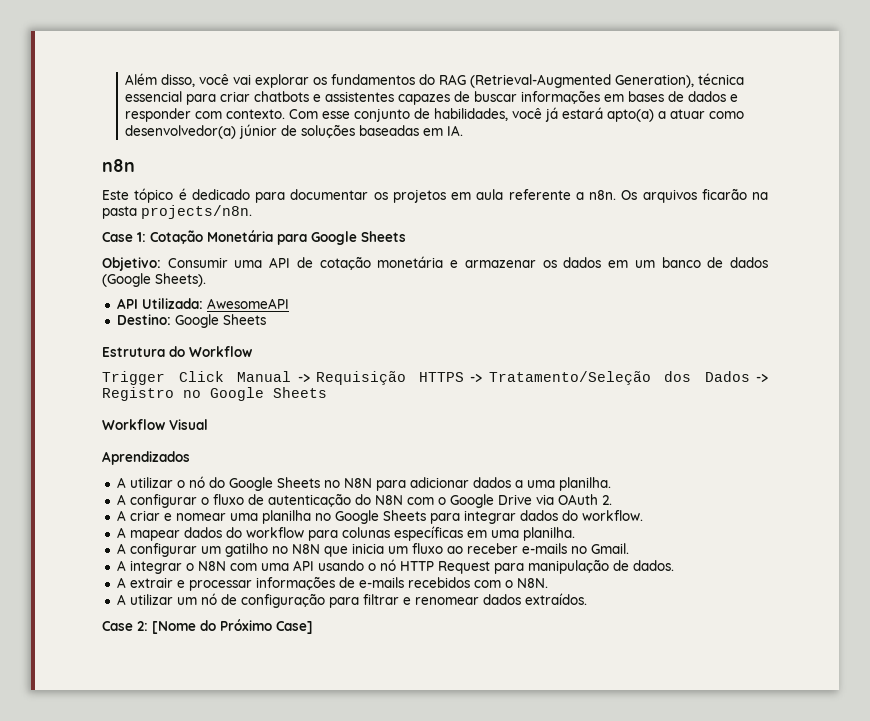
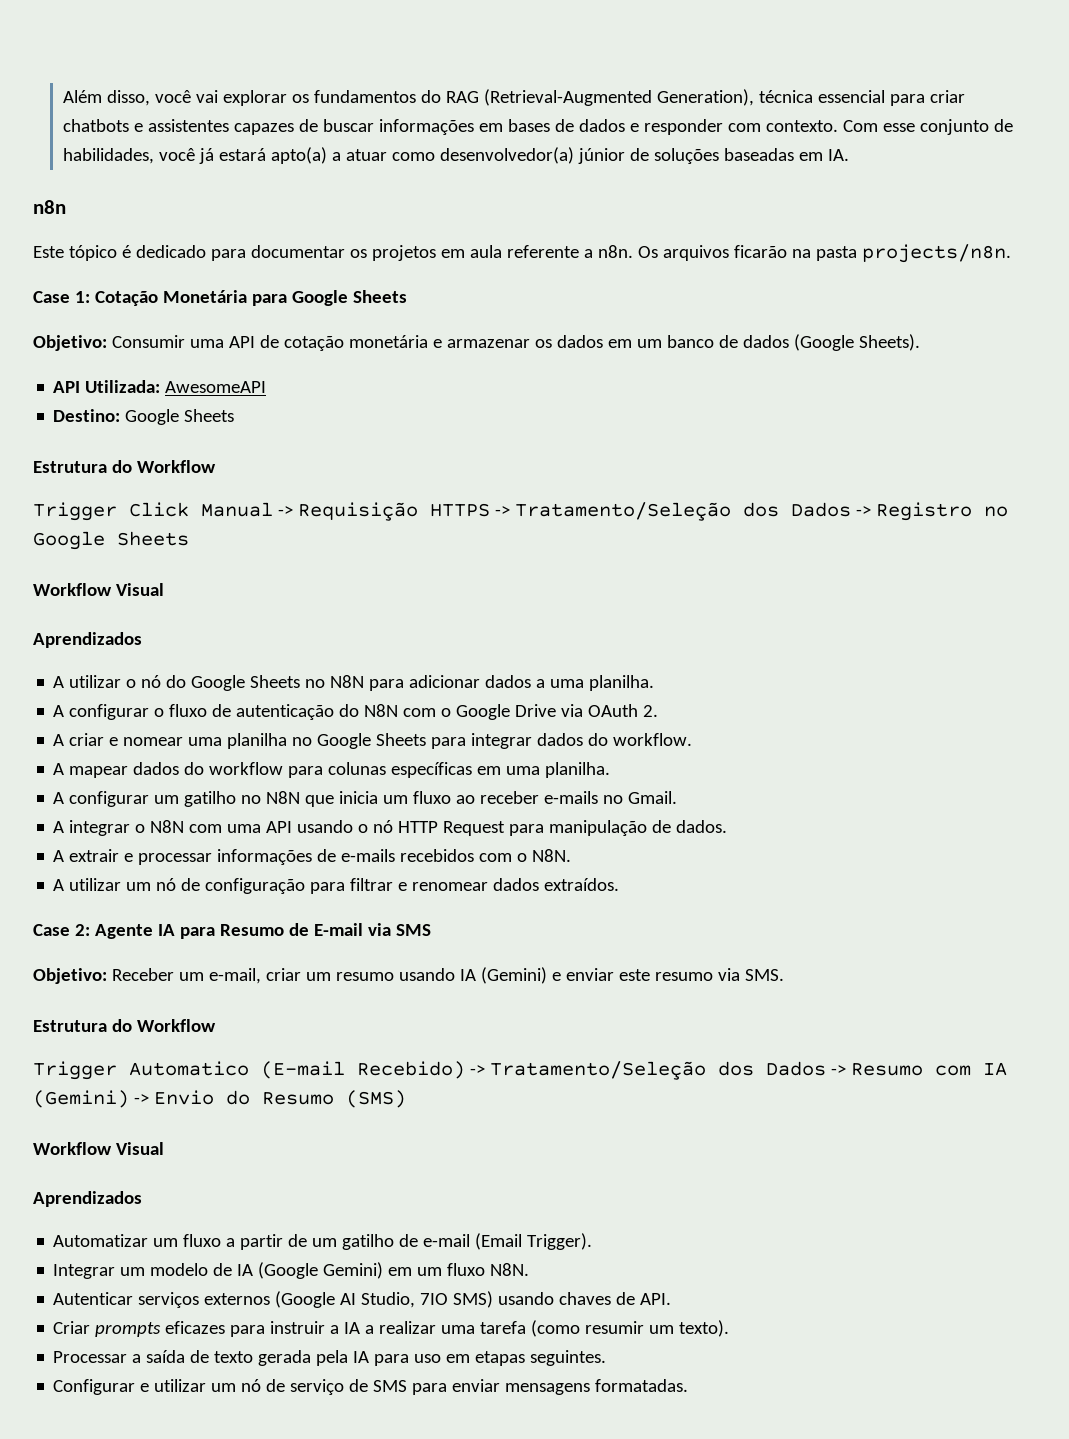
- Case 2: [Nome do Próximo Case]
+ Case 2: Agente IA para Resumo de E-mail via SMS
+ Objetivo: Receber um e-mail, criar um resumo usando IA (Gemini) e enviar este resumo via SMS.
+ Estrutura do Workflow
+ Trigger Automatico (E-mail Recebido) -> Tratamento/Seleção dos Dados -> Resumo com IA (Gemini) -> Envio do Resumo (SMS)
+ Workflow Visual
+ Aprendizados
+ Automatizar um fluxo a partir de um gatilho de e-mail (Email Trigger).
+ Integrar um modelo de IA (Google Gemini) em um fluxo N8N.
+ Autenticar serviços externos (Google AI Studio, 7IO SMS) usando chaves de API.
+ Criar prompts eficazes para instruir a IA a realizar uma tarefa (como resumir um texto).
+ Processar a saída de texto gerada pela IA para uso em etapas seguintes.
+ Configurar e utilizar um nó de serviço de SMS para enviar mensagens formatadas.

